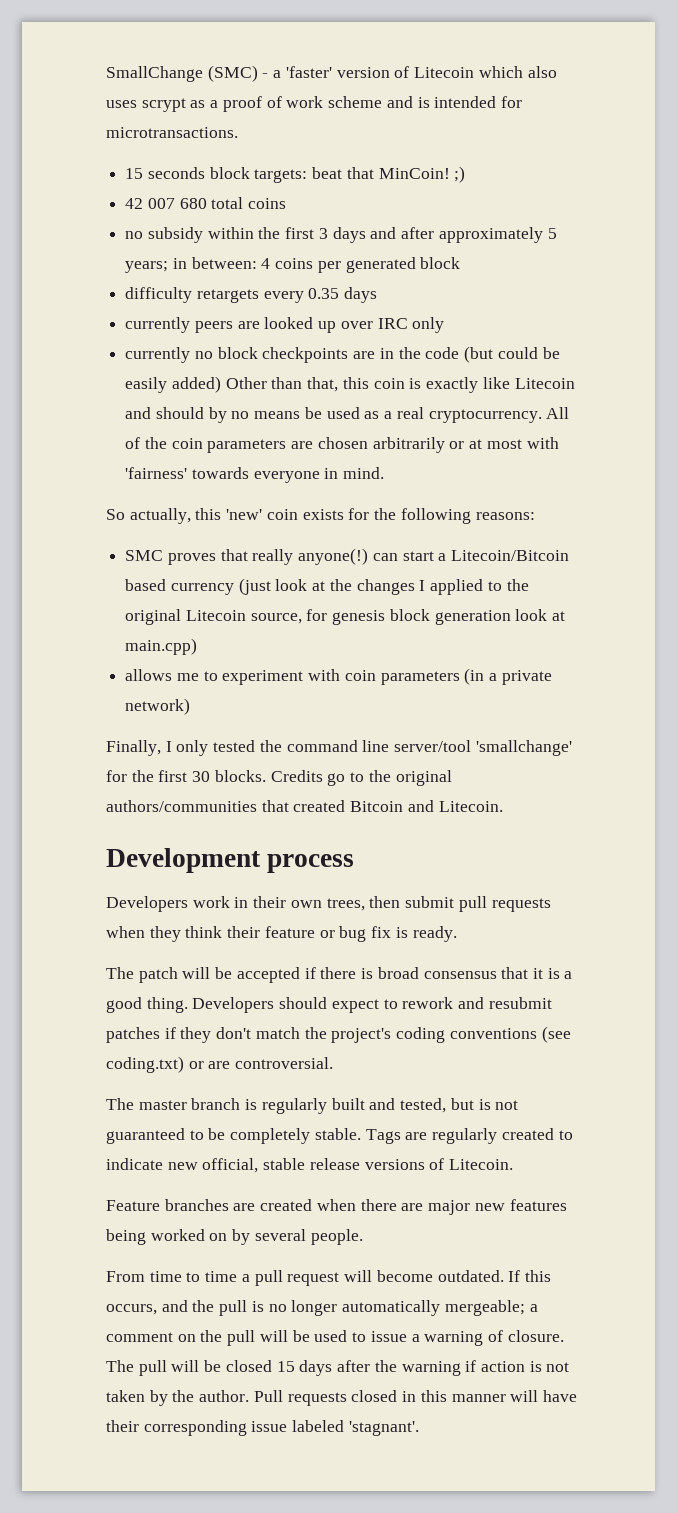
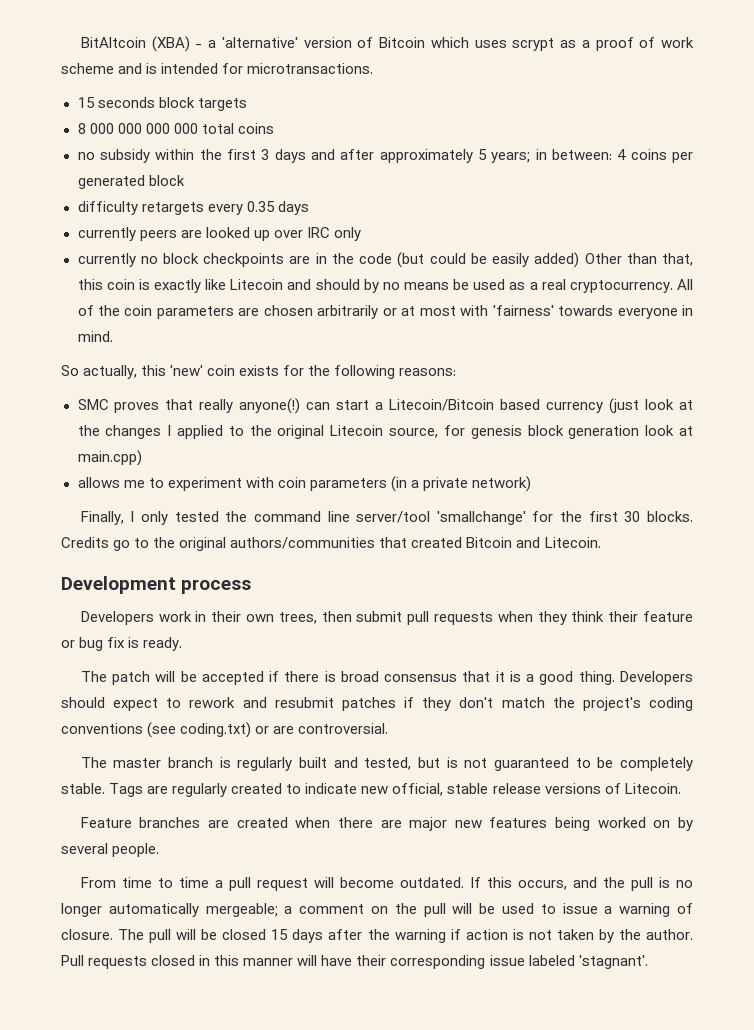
- SmallChange (SMC) - a 'faster' version of Litecoin which also uses scrypt as a proof of work scheme and is intended for microtransactions.
+ BitAltcoin (XBA) - a 'alternative' version of Bitcoin which uses scrypt as a proof of work scheme and is intended for microtransactions.
- 15 seconds block targets: beat that MinCoin! ;)
- 42 007 680 total coins
+ 15 seconds block targets
+ 8 000 000 000 000 total coins

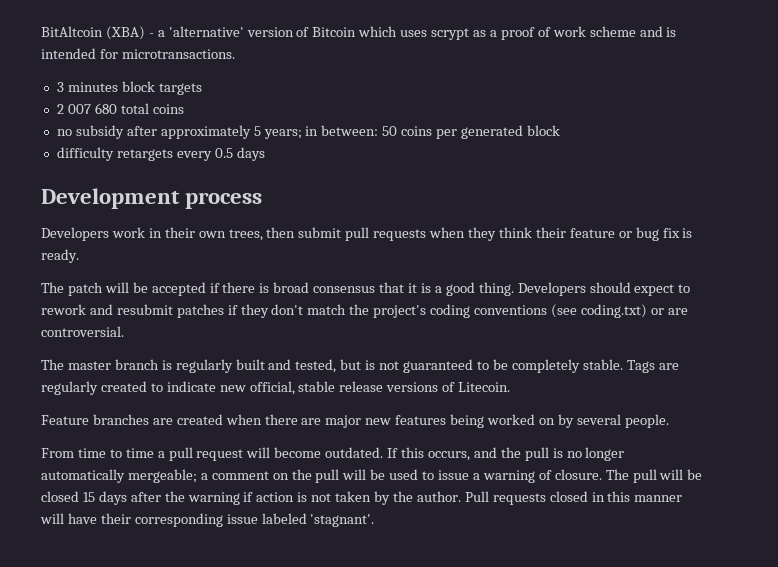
- 15 seconds block targets
+ 3 minutes block targets
- 8 000 000 000 000 total coins
+ 2 007 680 total coins
- no subsidy within the first 3 days and after approximately 5 years; in between: 4 coins per generated block
+ no subsidy after approximately 5 years; in between: 50 coins per generated block
- difficulty retargets every 0.35 days
- currently peers are looked up over IRC only
- currently no block checkpoints are in the code (but could be easily added) Other than that, this coin is exactly like Litecoin and should by no means be used as a real cryptocurrency. All of the coin parameters are chosen arbitrarily or at most with 'fairness' towards everyone in mind.
- So actually, this 'new' coin exists for the following reasons:
- SMC proves that really anyone(!) can start a Litecoin/Bitcoin based currency (just look at the changes I applied to the original Litecoin source, for genesis block generation look at main.cpp)
- allows me to experiment with coin parameters (in a private network)
- Finally, I only tested the command line server/tool 'smallchange' for the first 30 blocks. Credits go to the original authors/communities that created Bitcoin and Litecoin.
+ difficulty retargets every 0.5 days

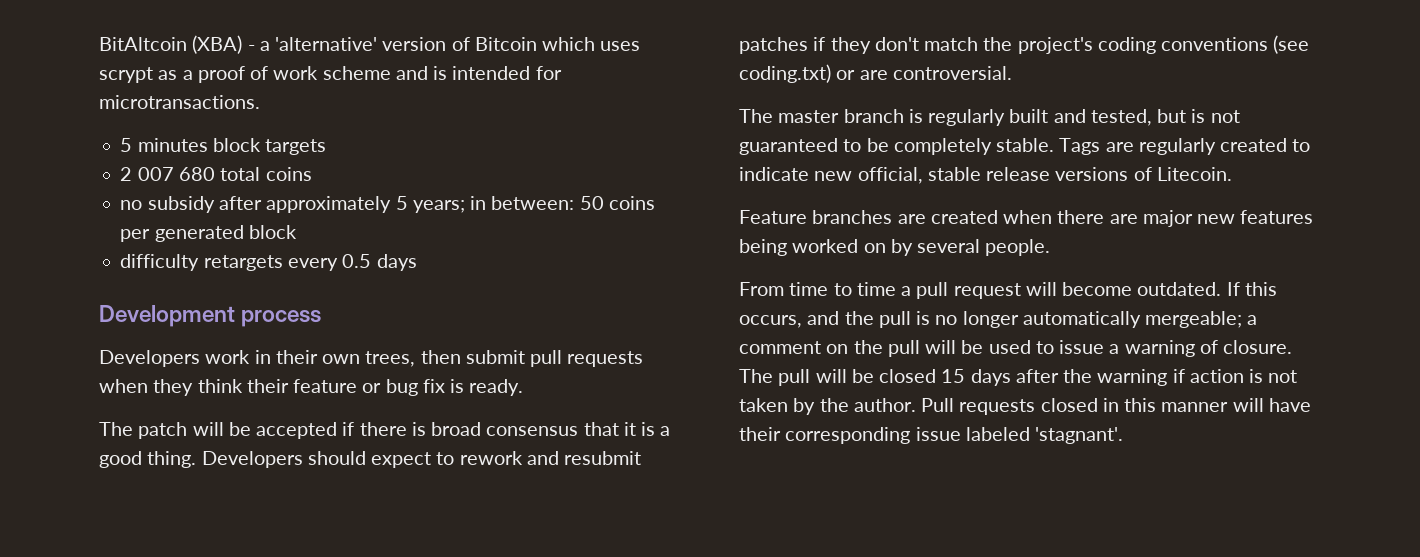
- 3 minutes block targets
+ 5 minutes block targets

